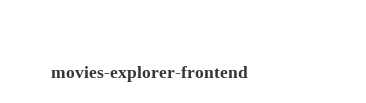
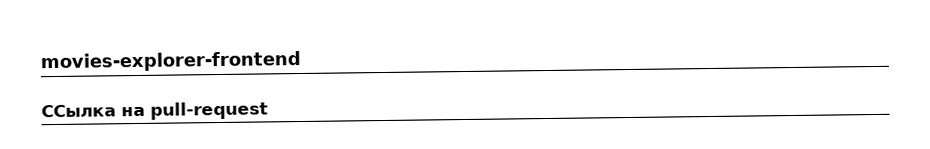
+ ССылка на pull-request

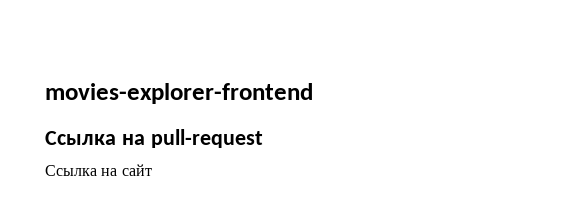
- ССылка на pull-request
+ Ссылка на pull-request
+ Ссылка на сайт

